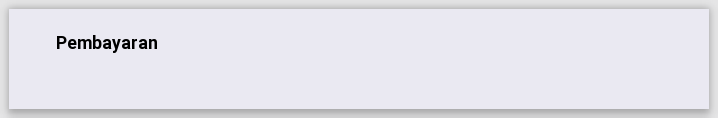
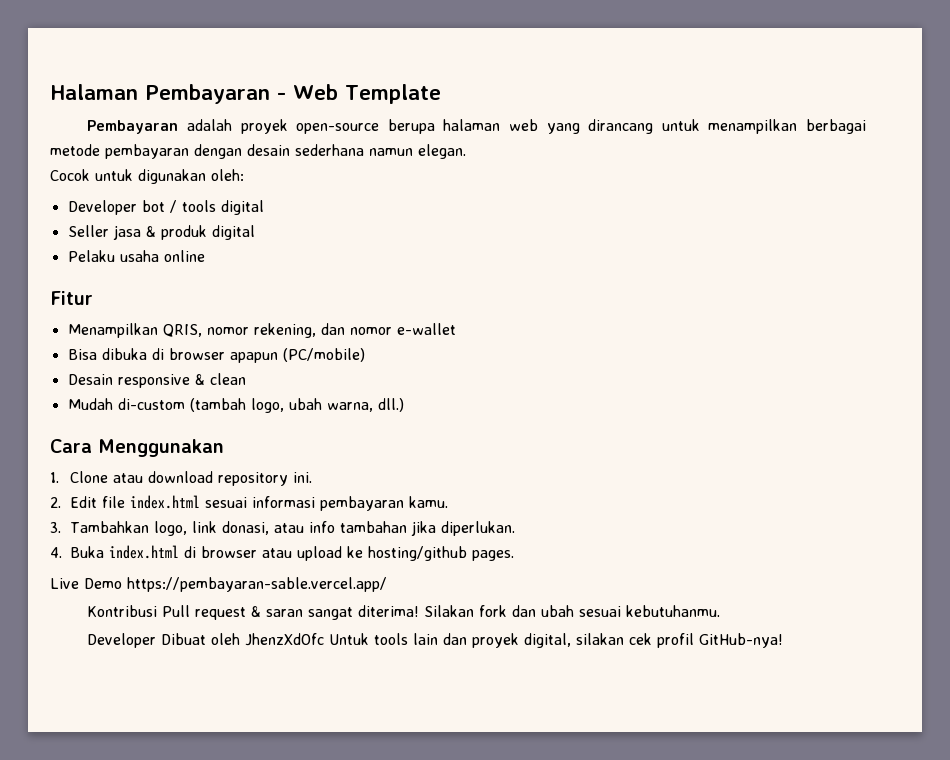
- Pembayaran
+ Halaman Pembayaran - Web Template
+ Pembayaran adalah proyek open-source berupa halaman web yang dirancang untuk menampilkan berbagai metode pembayaran dengan desain sederhana namun elegan.
+ Cocok untuk digunakan oleh:
+ Developer bot / tools digital
+ Seller jasa & produk digital
+ Pelaku usaha online
+ Fitur
+ Menampilkan QRIS, nomor rekening, dan nomor e-wallet
+ Bisa dibuka di browser apapun (PC/mobile)
+ Desain responsive & clean
+ Mudah di-custom (tambah logo, ubah warna, dll.)
+ Cara Menggunakan
+ 1. Clone atau download repository ini.
+ 2. Edit file index.html sesuai informasi pembayaran kamu.
+ 3. Tambahkan logo, link donasi, atau info tambahan jika diperlukan.
+ 4. Buka index.html di browser atau upload ke hosting/github pages.
+ Live Demo https://pembayaran-sable.vercel.app/
+ Kontribusi Pull request & saran sangat diterima! Silakan fork dan ubah sesuai kebutuhanmu.
+ Developer Dibuat oleh JhenzXdOfc Untuk tools lain dan proyek digital, silakan cek profil GitHub-nya!

